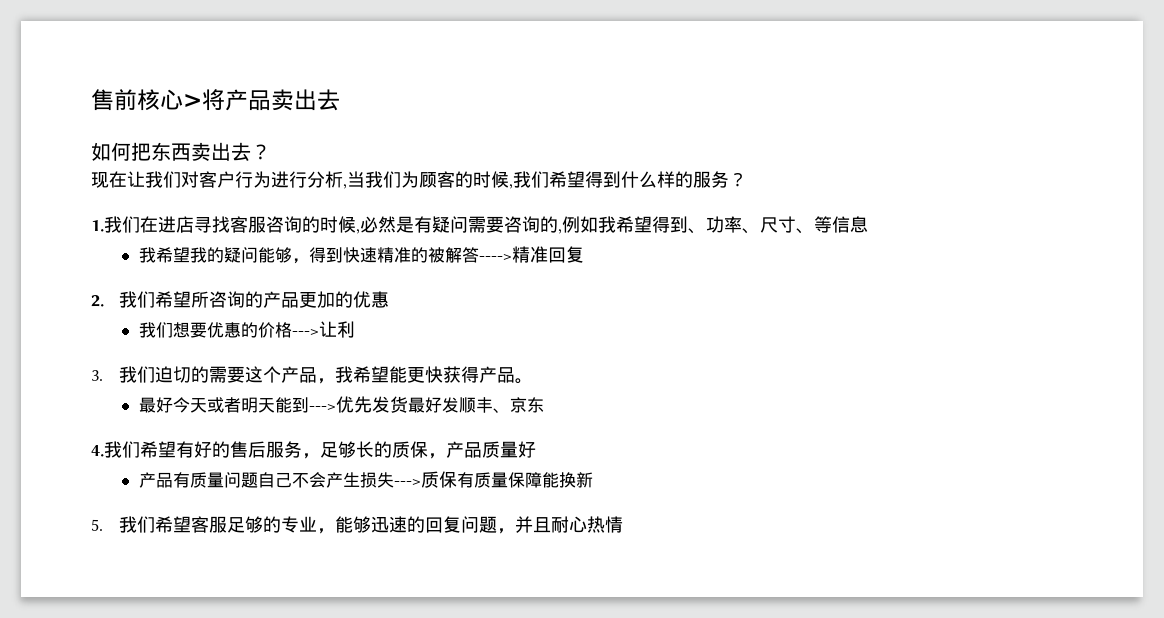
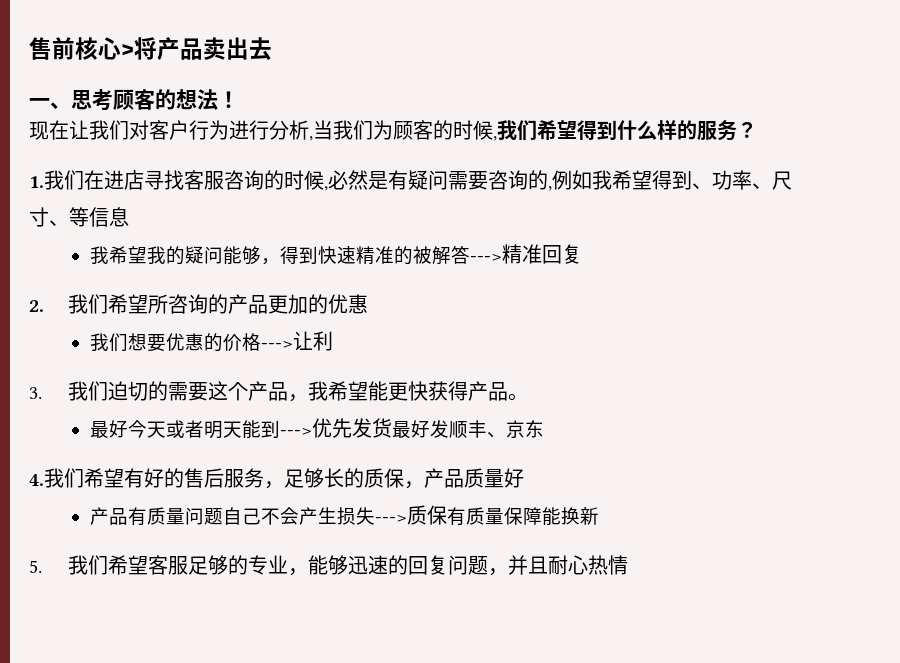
- 如何把东西卖出去？
+ 一、思考顾客的想法！
- 我希望我的疑问能够，得到快速精准的被解答---->精准回复
+ 我希望我的疑问能够，得到快速精准的被解答--->精准回复

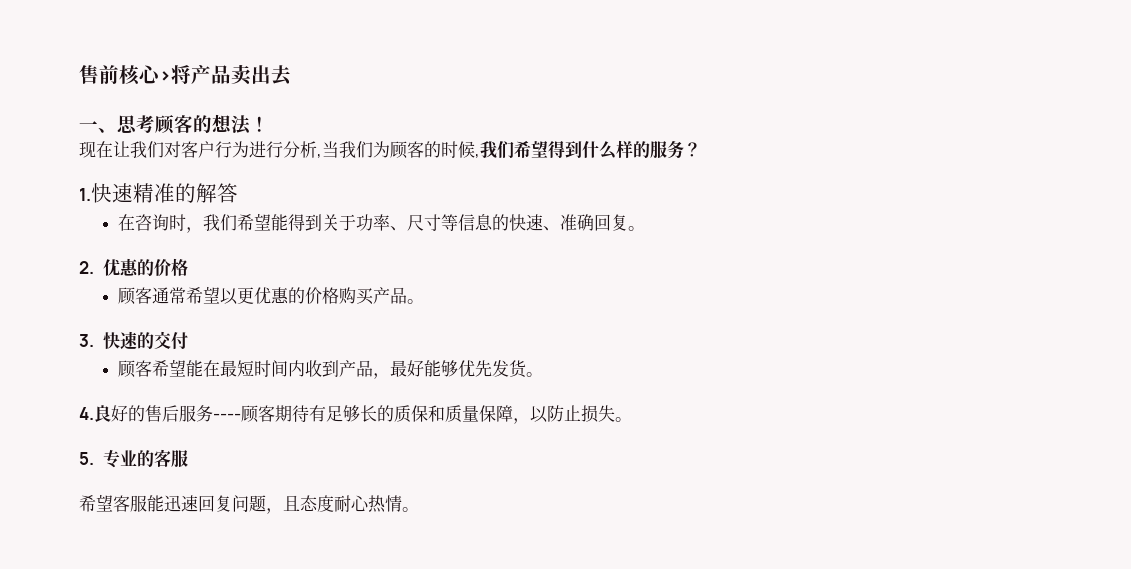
- 1.我们在进店寻找客服咨询的时候,必然是有疑问需要咨询的,例如我希望得到、功率、尺寸、等信息
- 我希望我的疑问能够，得到快速精准的被解答--->精准回复
+ 1.快速精准的解答
+ 在咨询时，我们希望能得到关于功率、尺寸等信息的快速、准确回复。
- 2.我们希望所咨询的产品更加的优惠
- 我们想要优惠的价格--->让利
- 3.我们迫切的需要这个产品，我希望能更快获得产品。
- 最好今天或者明天能到--->优先发货最好发顺丰、京东
+ 2.优惠的价格
+ 顾客通常希望以更优惠的价格购买产品。
+ 3.快速的交付
+ 顾客希望能在最短时间内收到产品，最好能够优先发货。
- 4.我们希望有好的售后服务，足够长的质保，产品质量好
- 产品有质量问题自己不会产生损失--->质保有质量保障能换新
- 5.我们希望客服足够的专业，能够迅速的回复问题，并且耐心热情
+ 4.良好的售后服务----顾客期待有足够长的质保和质量保障，以防止损失。
+ 5.专业的客服
+ 希望客服能迅速回复问题，且态度耐心热情。

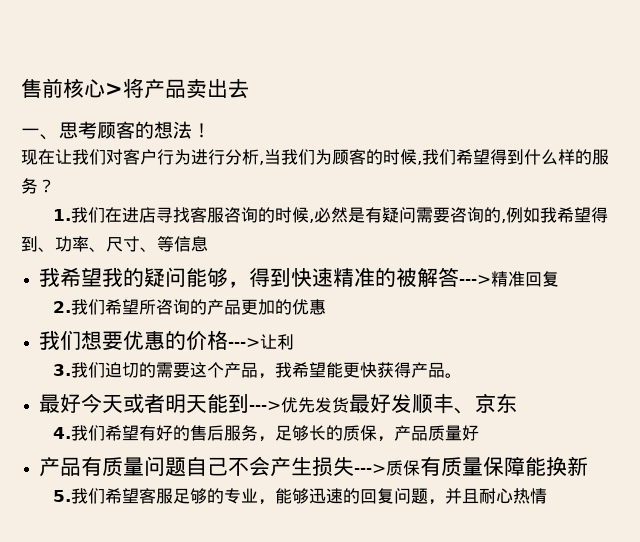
- 1.快速精准的解答
- 在咨询时，我们希望能得到关于功率、尺寸等信息的快速、准确回复。
- 2.优惠的价格
- 顾客通常希望以更优惠的价格购买产品。
- 3.快速的交付
- 顾客希望能在最短时间内收到产品，最好能够优先发货。
+ 1.我们在进店寻找客服咨询的时候,必然是有疑问需要咨询的,例如我希望得到、功率、尺寸、等信息
+ 我希望我的疑问能够，得到快速精准的被解答--->精准回复
+ 2.我们希望所咨询的产品更加的优惠
+ 我们想要优惠的价格--->让利
+ 3.我们迫切的需要这个产品，我希望能更快获得产品。
+ 最好今天或者明天能到--->优先发货最好发顺丰、京东
- 4.良好的售后服务----顾客期待有足够长的质保和质量保障，以防止损失。
- 5.专业的客服
- 希望客服能迅速回复问题，且态度耐心热情。
+ 4.我们希望有好的售后服务，足够长的质保，产品质量好
+ 产品有质量问题自己不会产生损失--->质保有质量保障能换新
+ 5.我们希望客服足够的专业，能够迅速的回复问题，并且耐心热情

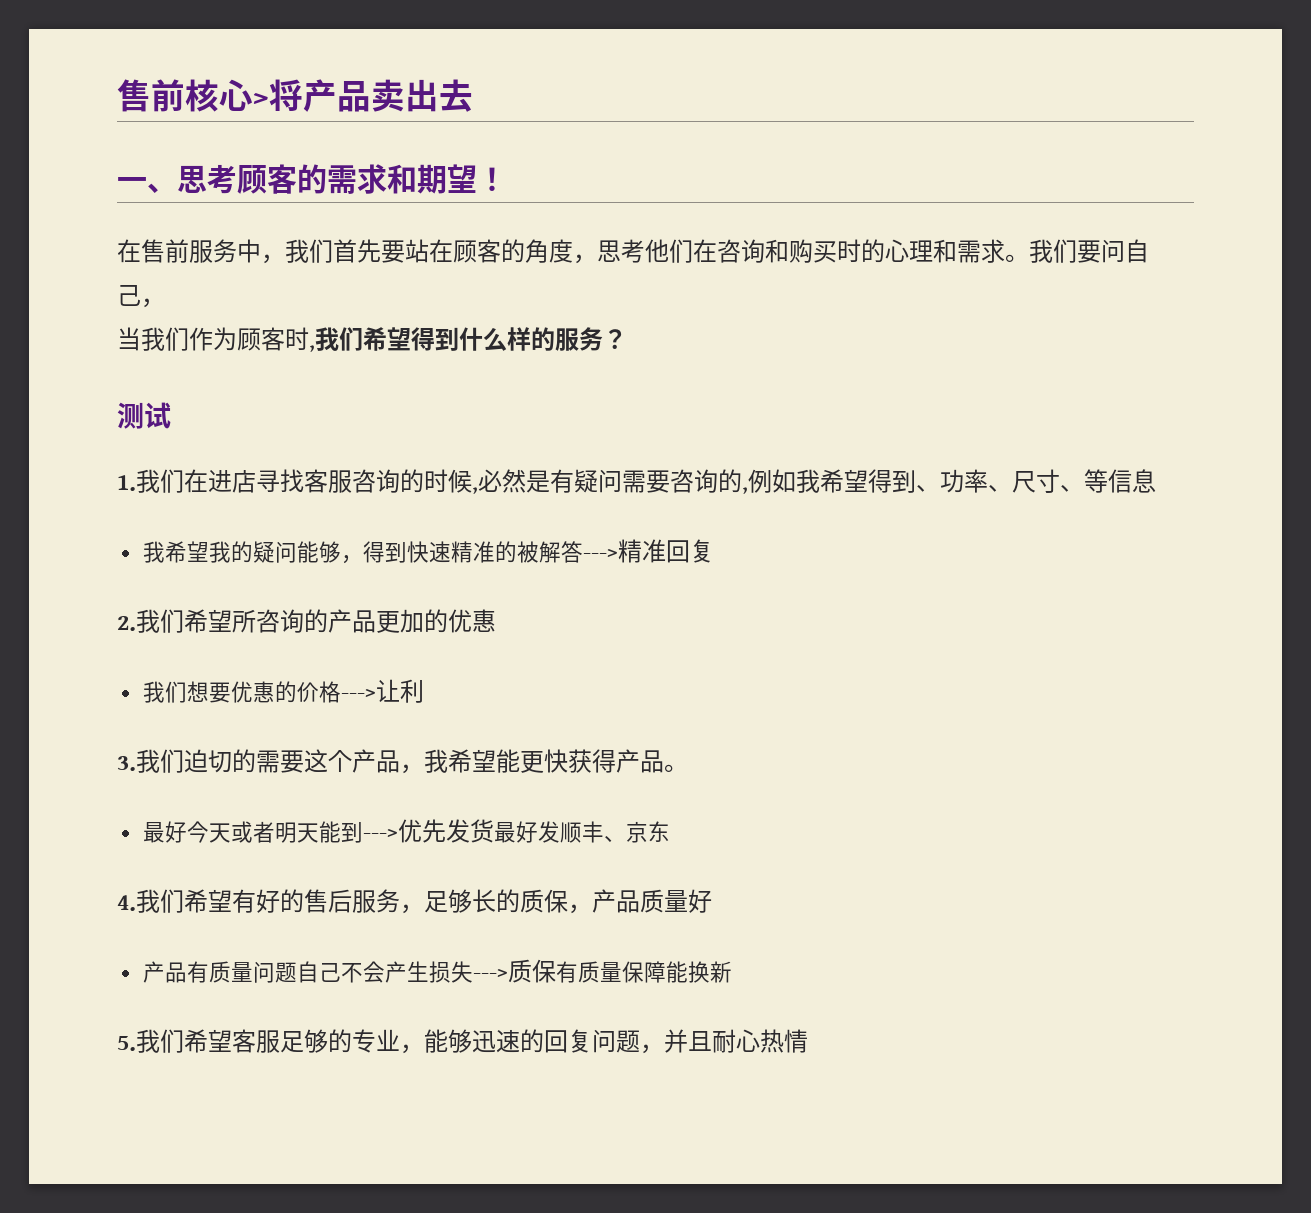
- 一、思考顾客的想法！
- 现在让我们对客户行为进行分析,当我们为顾客的时候,我们希望得到什么样的服务？
+ 一、思考顾客的需求和期望！
+ 在售前服务中，我们首先要站在顾客的角度，思考他们在咨询和购买时的心理和需求。我们要问自己，
+ 当我们作为顾客时,我们希望得到什么样的服务？
+ 测试

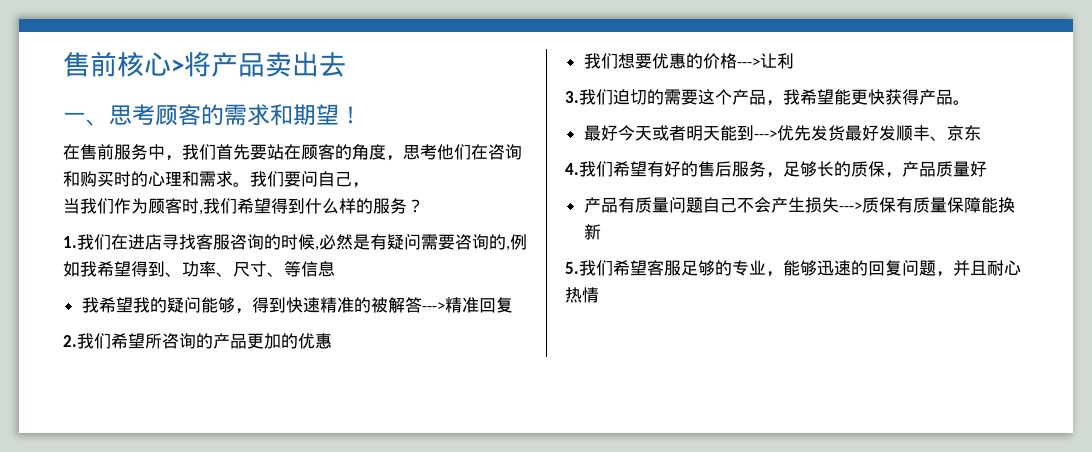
- 测试

